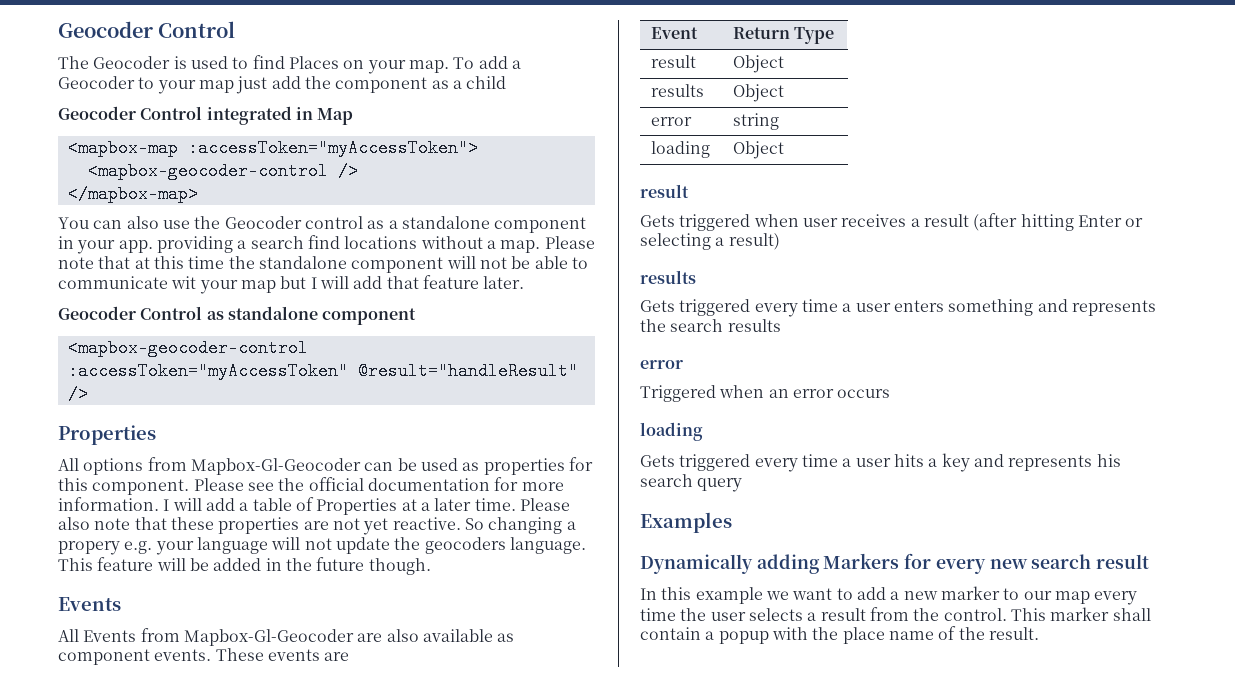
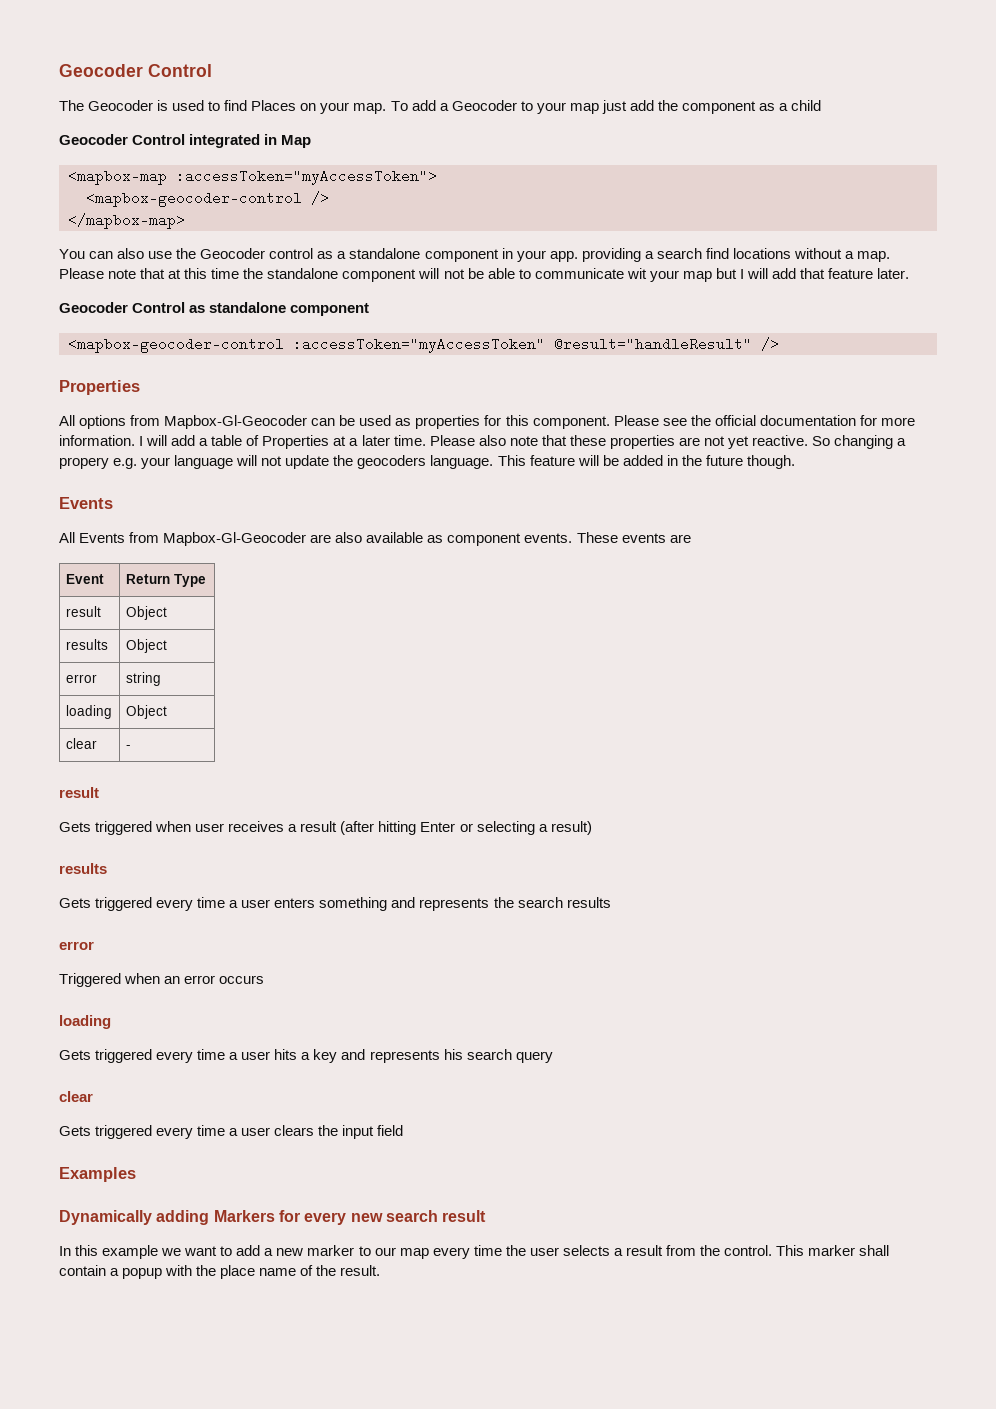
+ clear | -
  Gets triggered every time a user hits a key and represents his search query
+ clear
+ Gets triggered every time a user clears the input field

